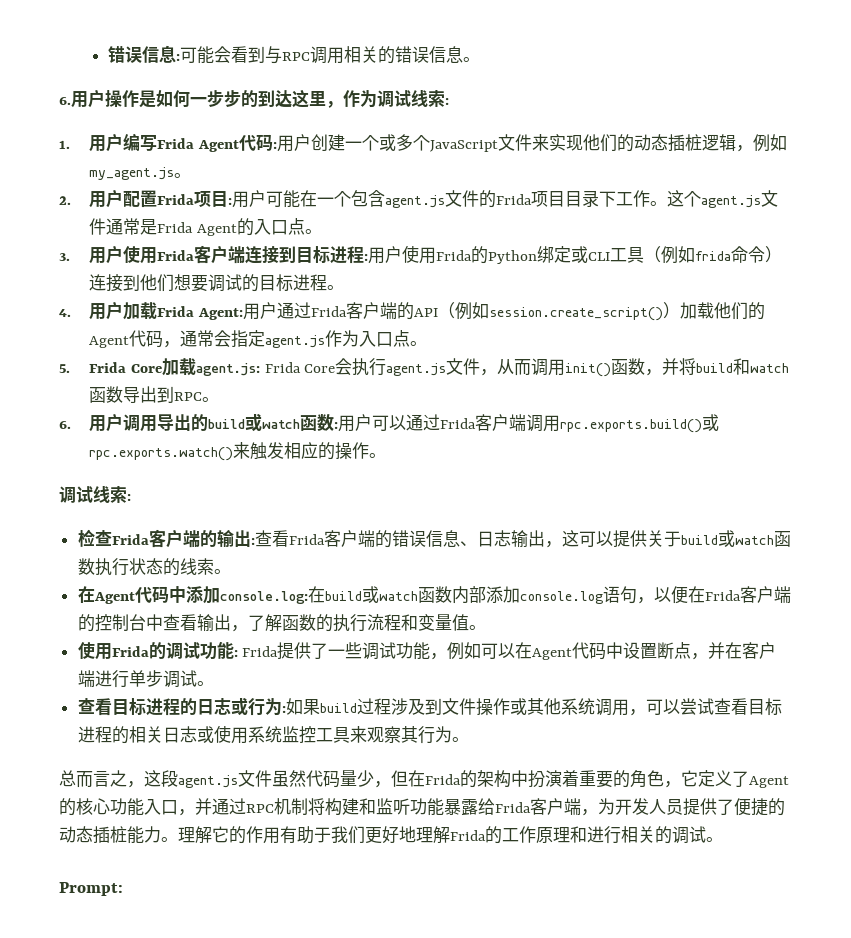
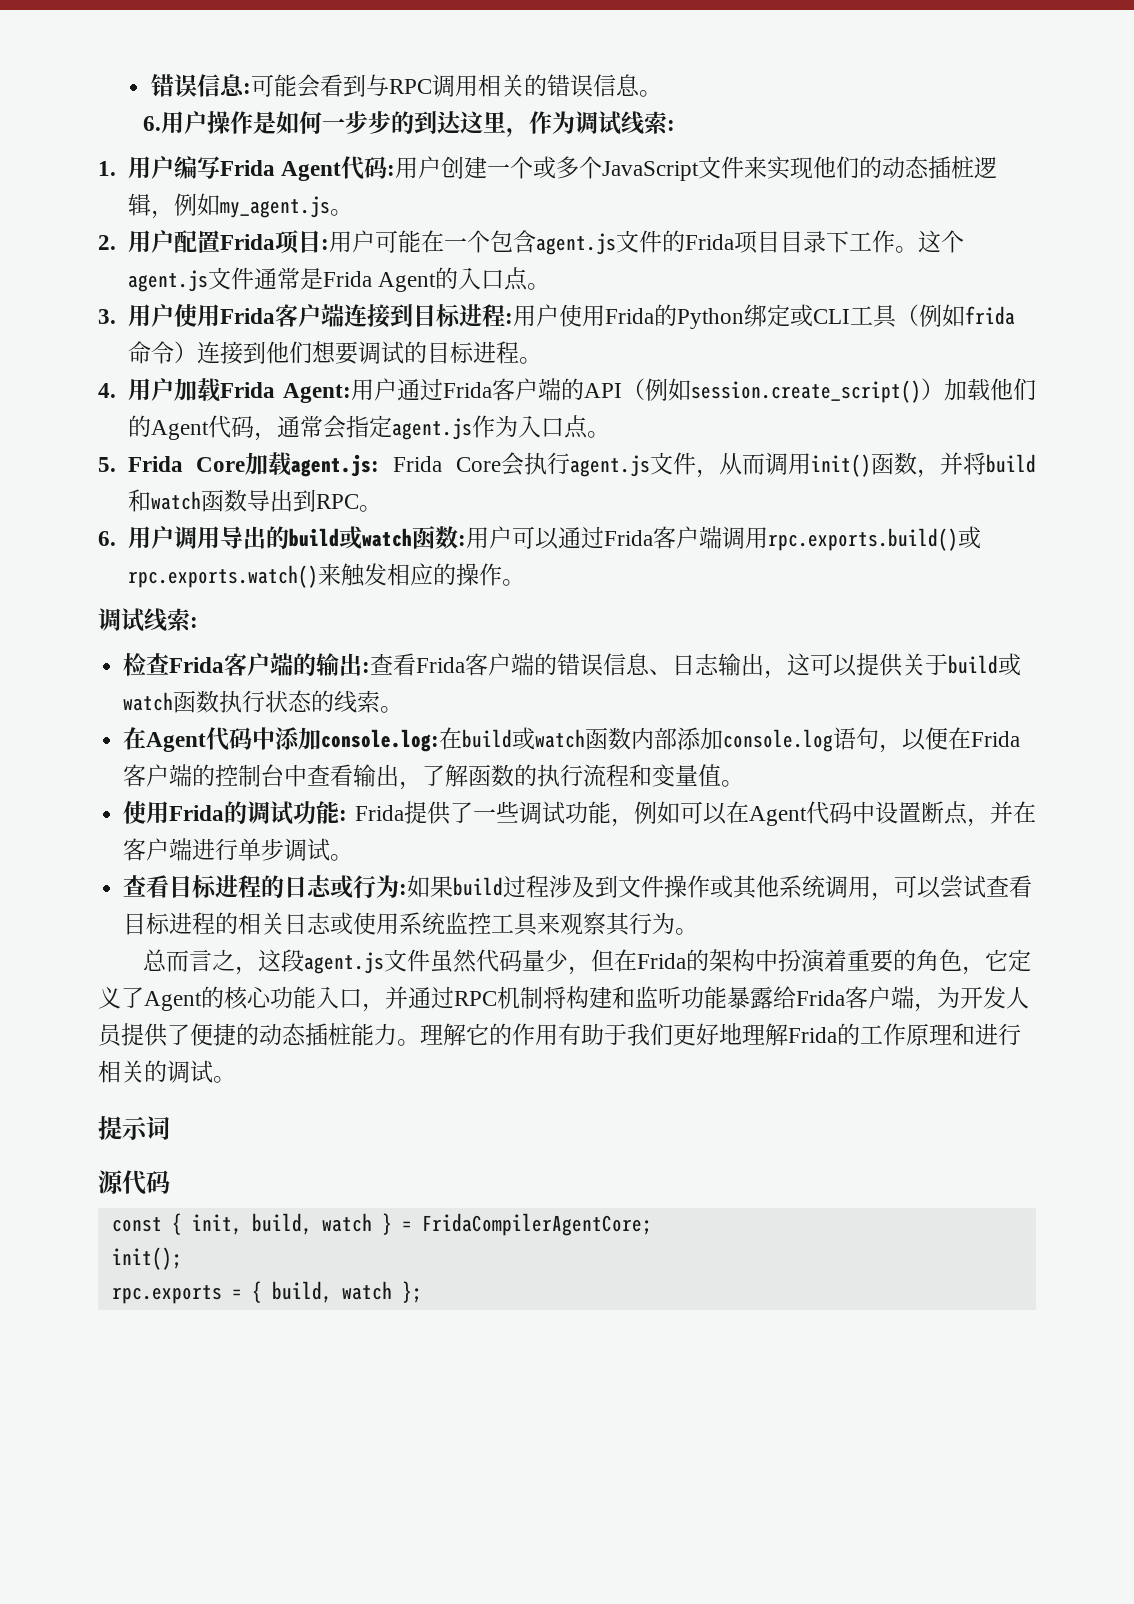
- Prompt:
+ 提示词
+ 源代码
+ const { init, build, watch } = FridaCompilerAgentCore;
+ init();
+ rpc.exports = { build, watch };

